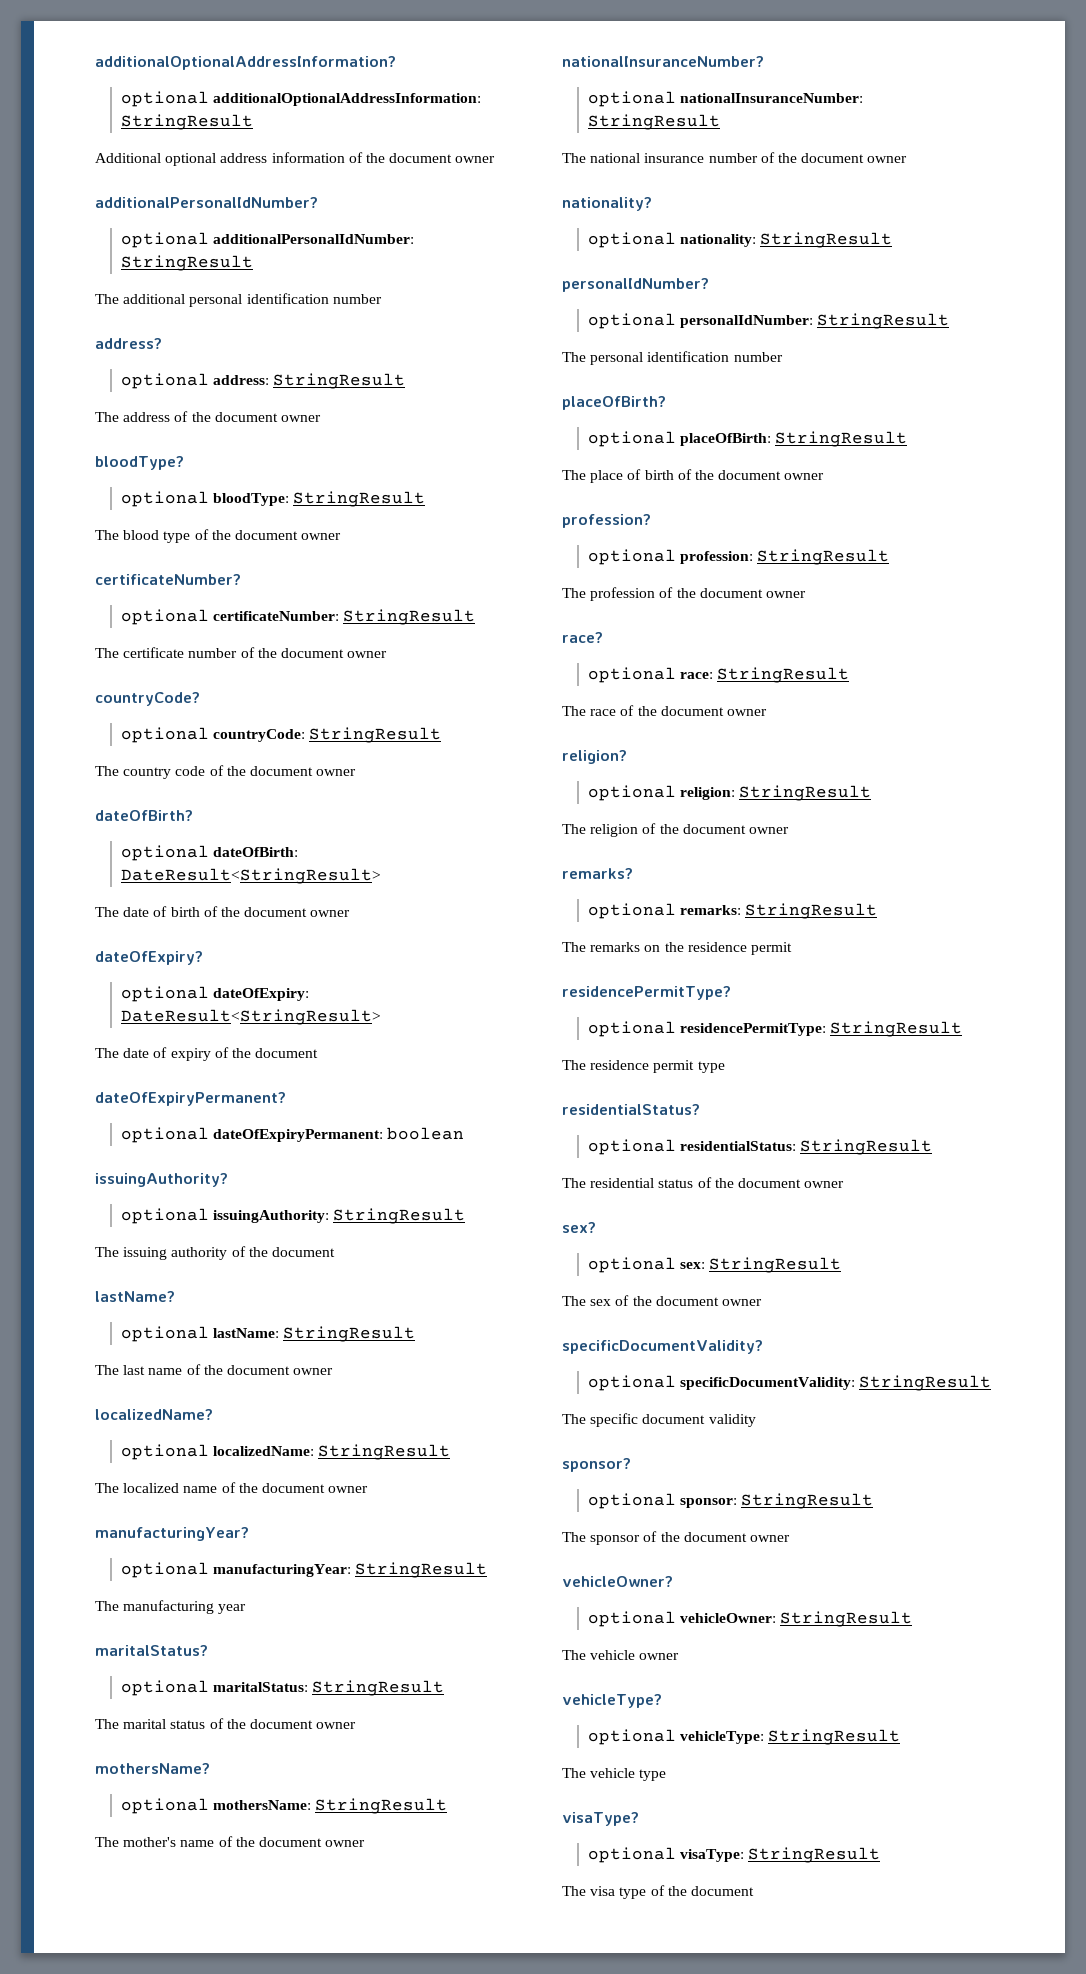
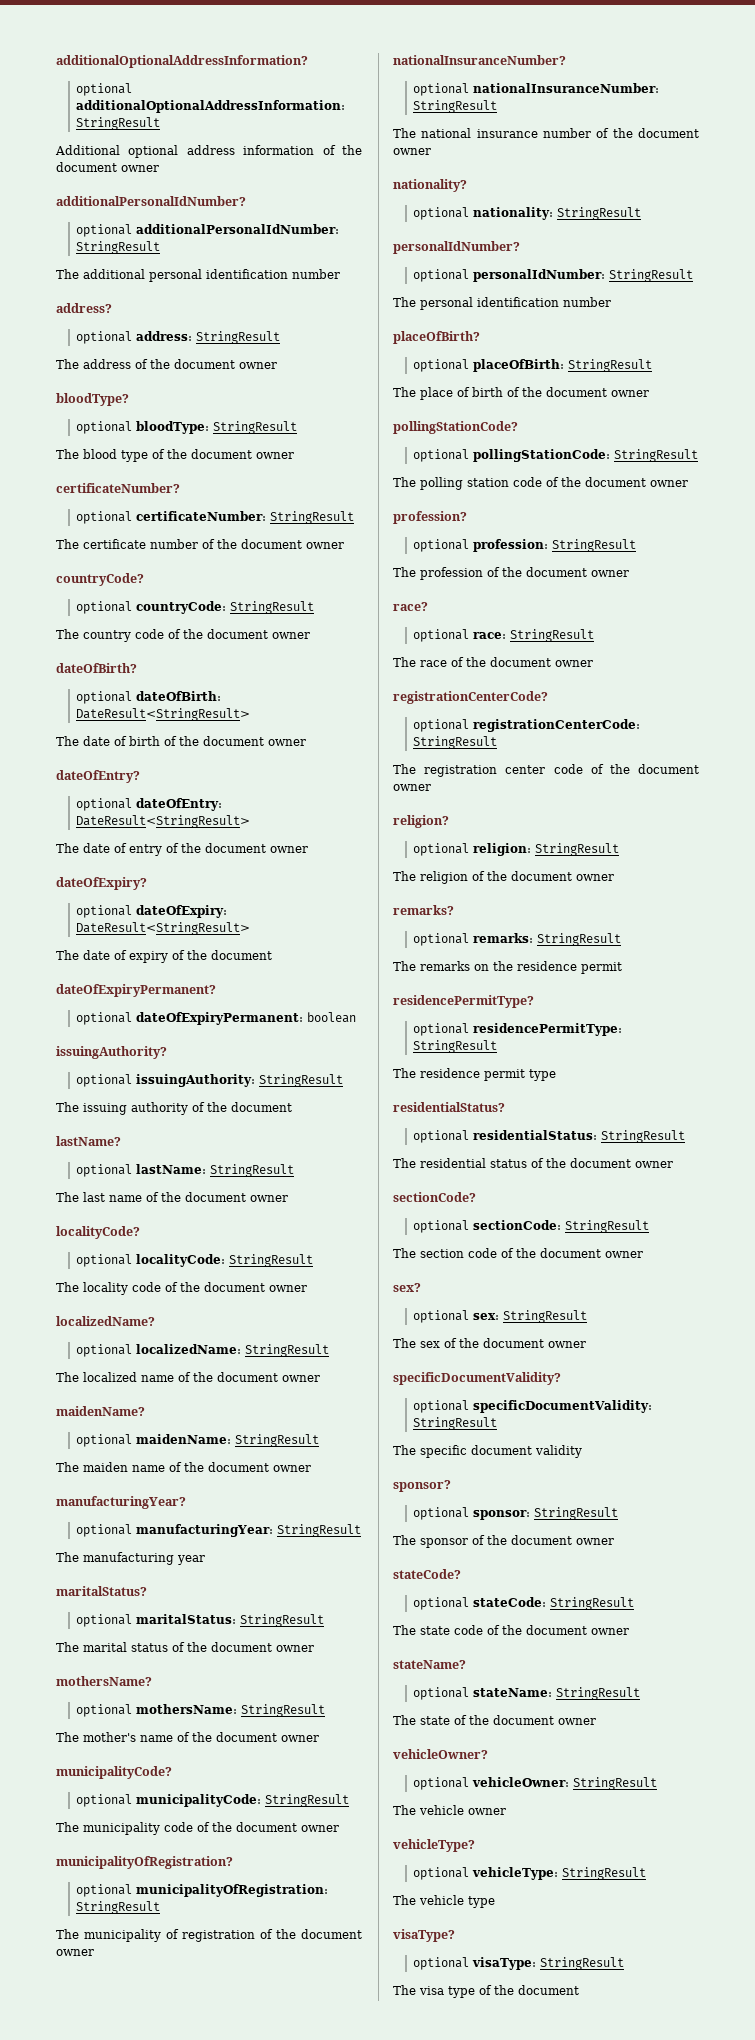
+ dateOfEntry?
+ optional dateOfEntry: DateResult<StringResult>
+ The date of entry of the document owner
+ localityCode?
+ optional localityCode: StringResult
+ The locality code of the document owner
+ maidenName?
+ optional maidenName: StringResult
+ The maiden name of the document owner
+ municipalityCode?
+ optional municipalityCode: StringResult
+ The municipality code of the document owner
+ municipalityOfRegistration?
+ optional municipalityOfRegistration: StringResult
+ The municipality of registration of the document owner
+ pollingStationCode?
+ optional pollingStationCode: StringResult
+ The polling station code of the document owner
+ registrationCenterCode?
+ optional registrationCenterCode: StringResult
+ The registration center code of the document owner
+ sectionCode?
+ optional sectionCode: StringResult
+ The section code of the document owner
+ stateCode?
+ optional stateCode: StringResult
+ The state code of the document owner
+ stateName?
+ optional stateName: StringResult
+ The state of the document owner

